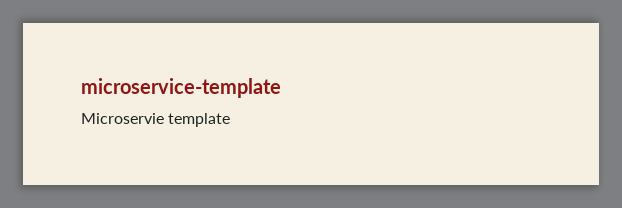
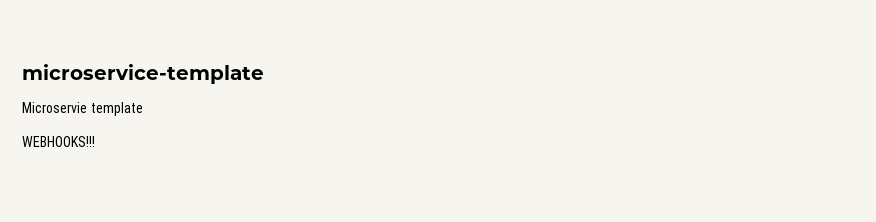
+ WEBHOOKS!!!

